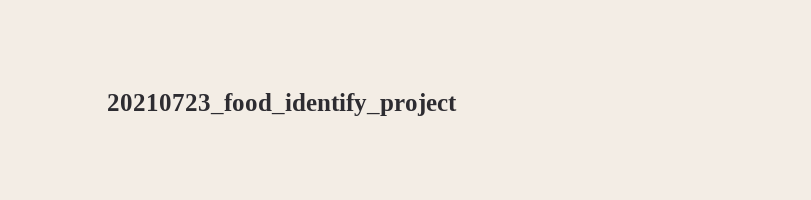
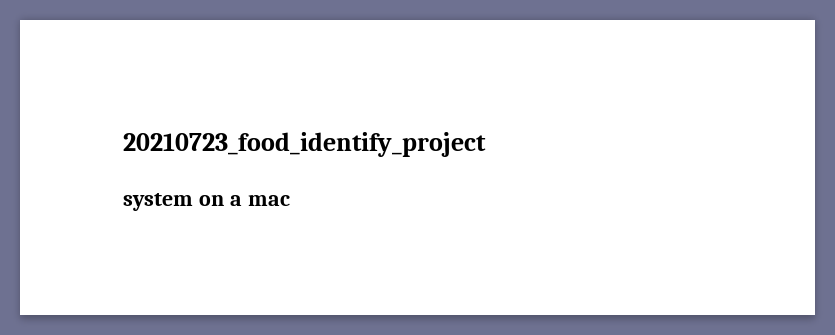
+ system on a mac

